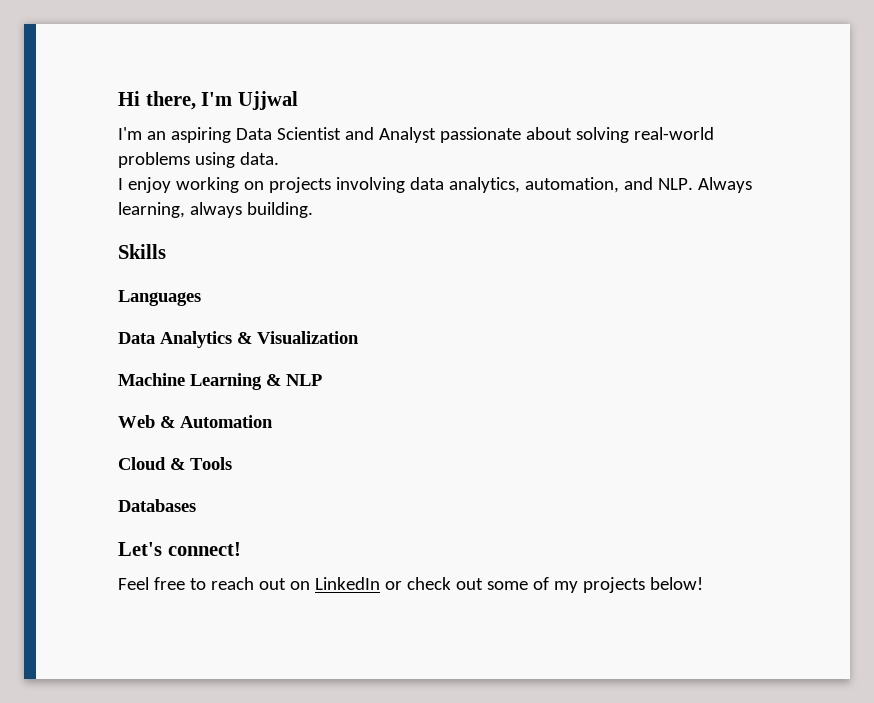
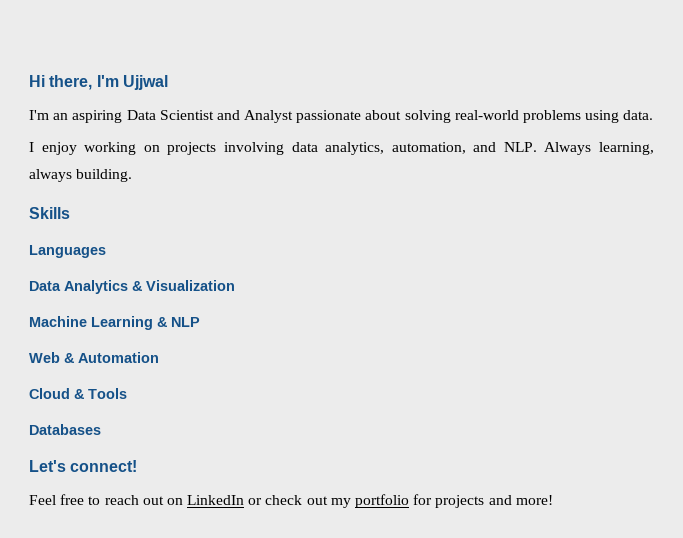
- Feel free to reach out on LinkedIn or check out some of my projects below!
+ Feel free to reach out on LinkedIn or check out my portfolio for projects and more!

